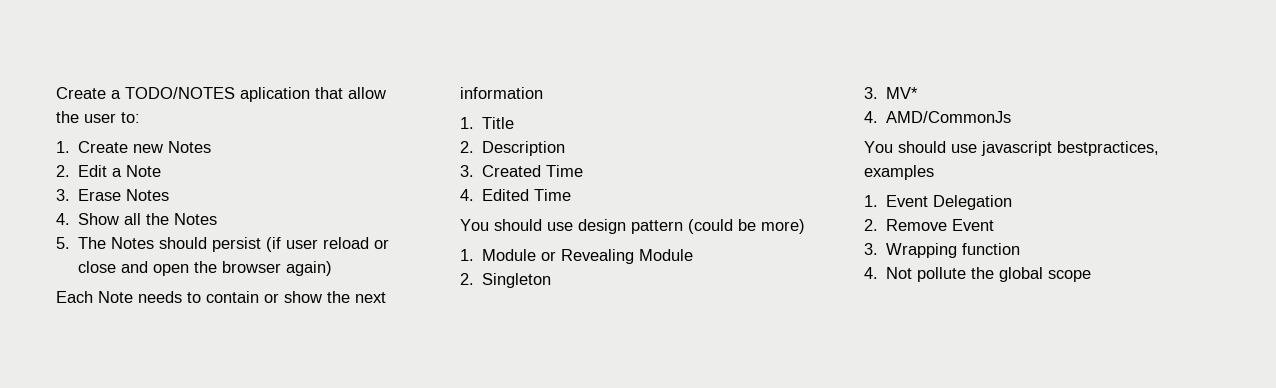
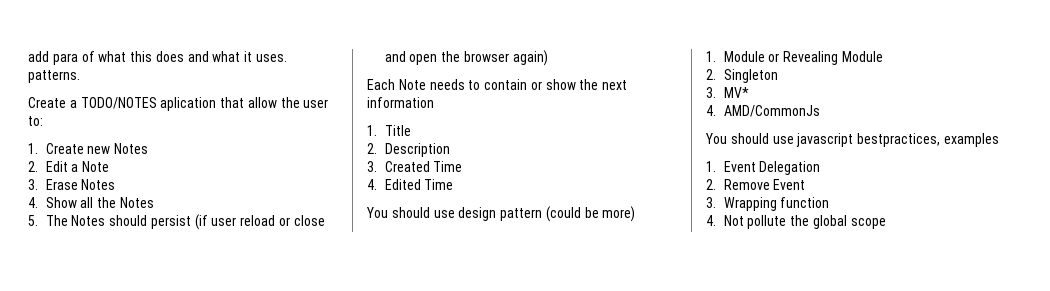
+ add para of what this does and what it uses. patterns.

